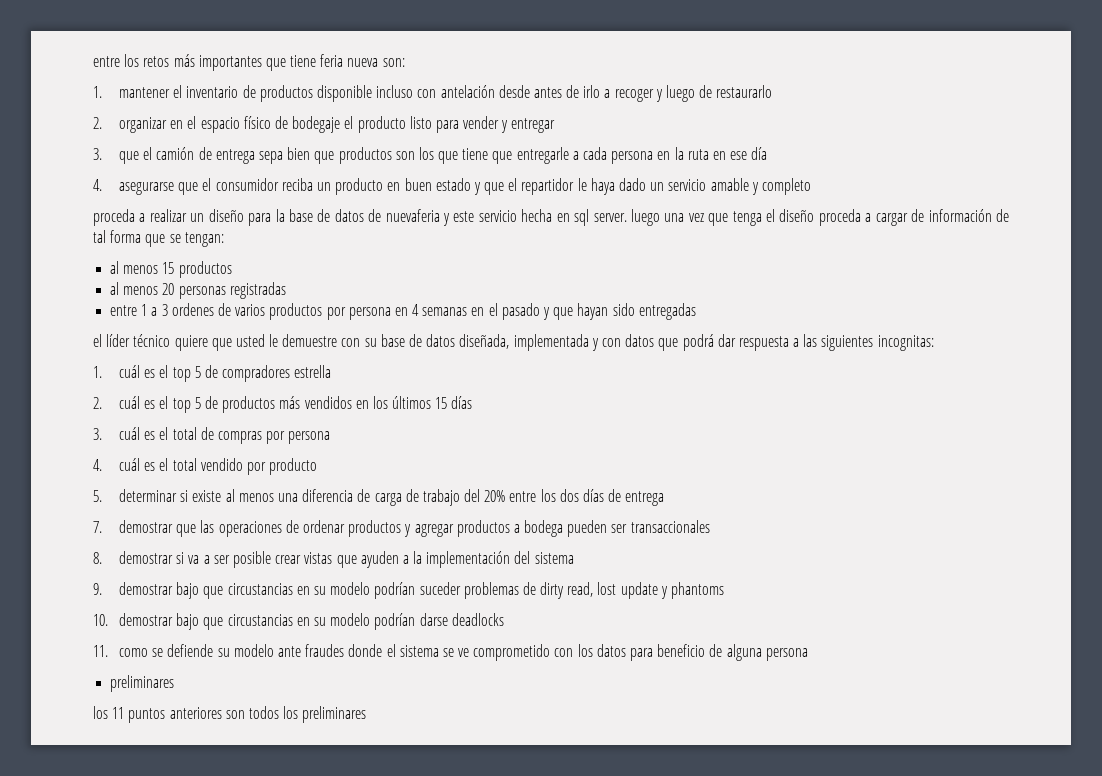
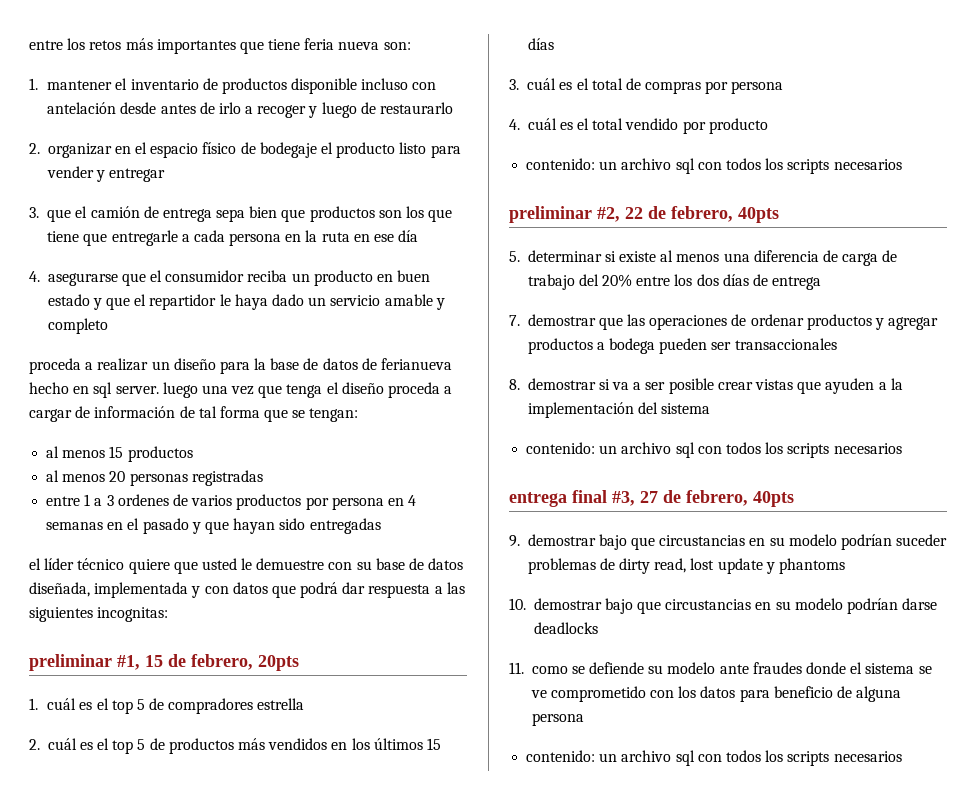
- proceda a realizar un diseño para la base de datos de nuevaferia y este servicio hecha en sql server. luego una vez que tenga el diseño proceda a cargar de información de tal forma que se tengan:
+ proceda a realizar un diseño para la base de datos de ferianueva hecho en sql server. luego una vez que tenga el diseño proceda a cargar de información de tal forma que se tengan:
+ preliminar #1, 15 de febrero, 20pts
  4. cuál es el total vendido por producto
+ contenido: un archivo sql con todos los scripts necesarios
+ preliminar #2, 22 de febrero, 40pts
  8. demostrar si va a ser posible crear vistas que ayuden a la implementación del sistema
+ contenido: un archivo sql con todos los scripts necesarios
+ entrega final #3, 27 de febrero, 40pts
  11. como se defiende su modelo ante fraudes donde el sistema se ve comprometido con los datos para beneficio de alguna persona
- preliminares
- los 11 puntos anteriores son todos los preliminares
+ contenido: un archivo sql con todos los scripts necesarios

